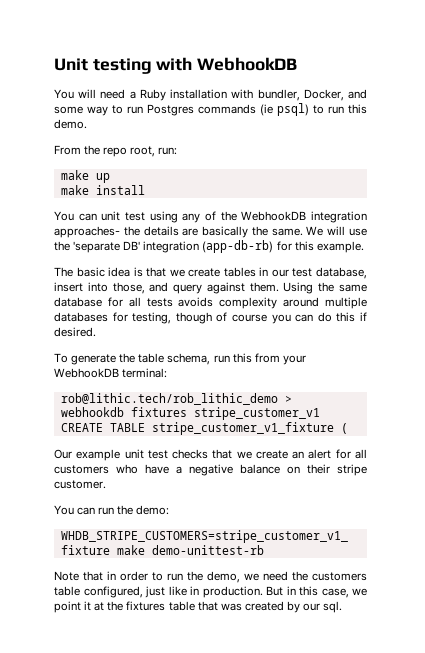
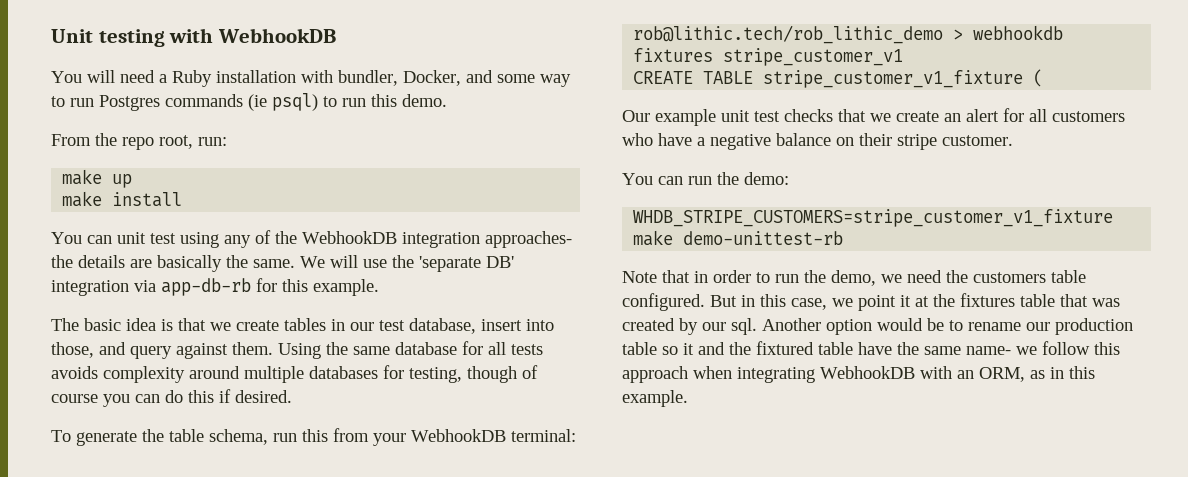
- We will use the 'separate DB' integration (app-db-rb) for this example.
+ We will use the 'separate DB' integration via app-db-rb for this example.
- Note that in order to run the demo, we need the customers table configured, just like in production.
+ Note that in order to run the demo, we need the customers table configured.
+ Another option would be to rename our production table so it and the fixtured table have the same name- we follow this approach when integrating WebhookDB with an ORM, as in this example.

